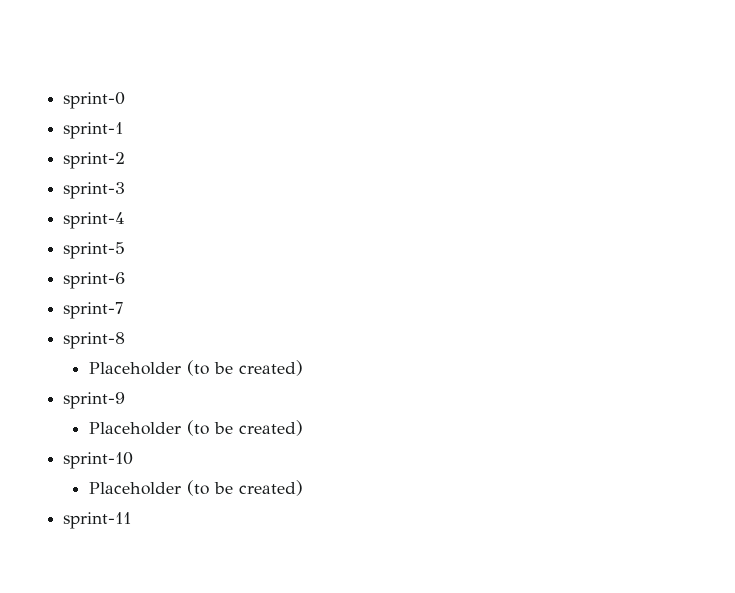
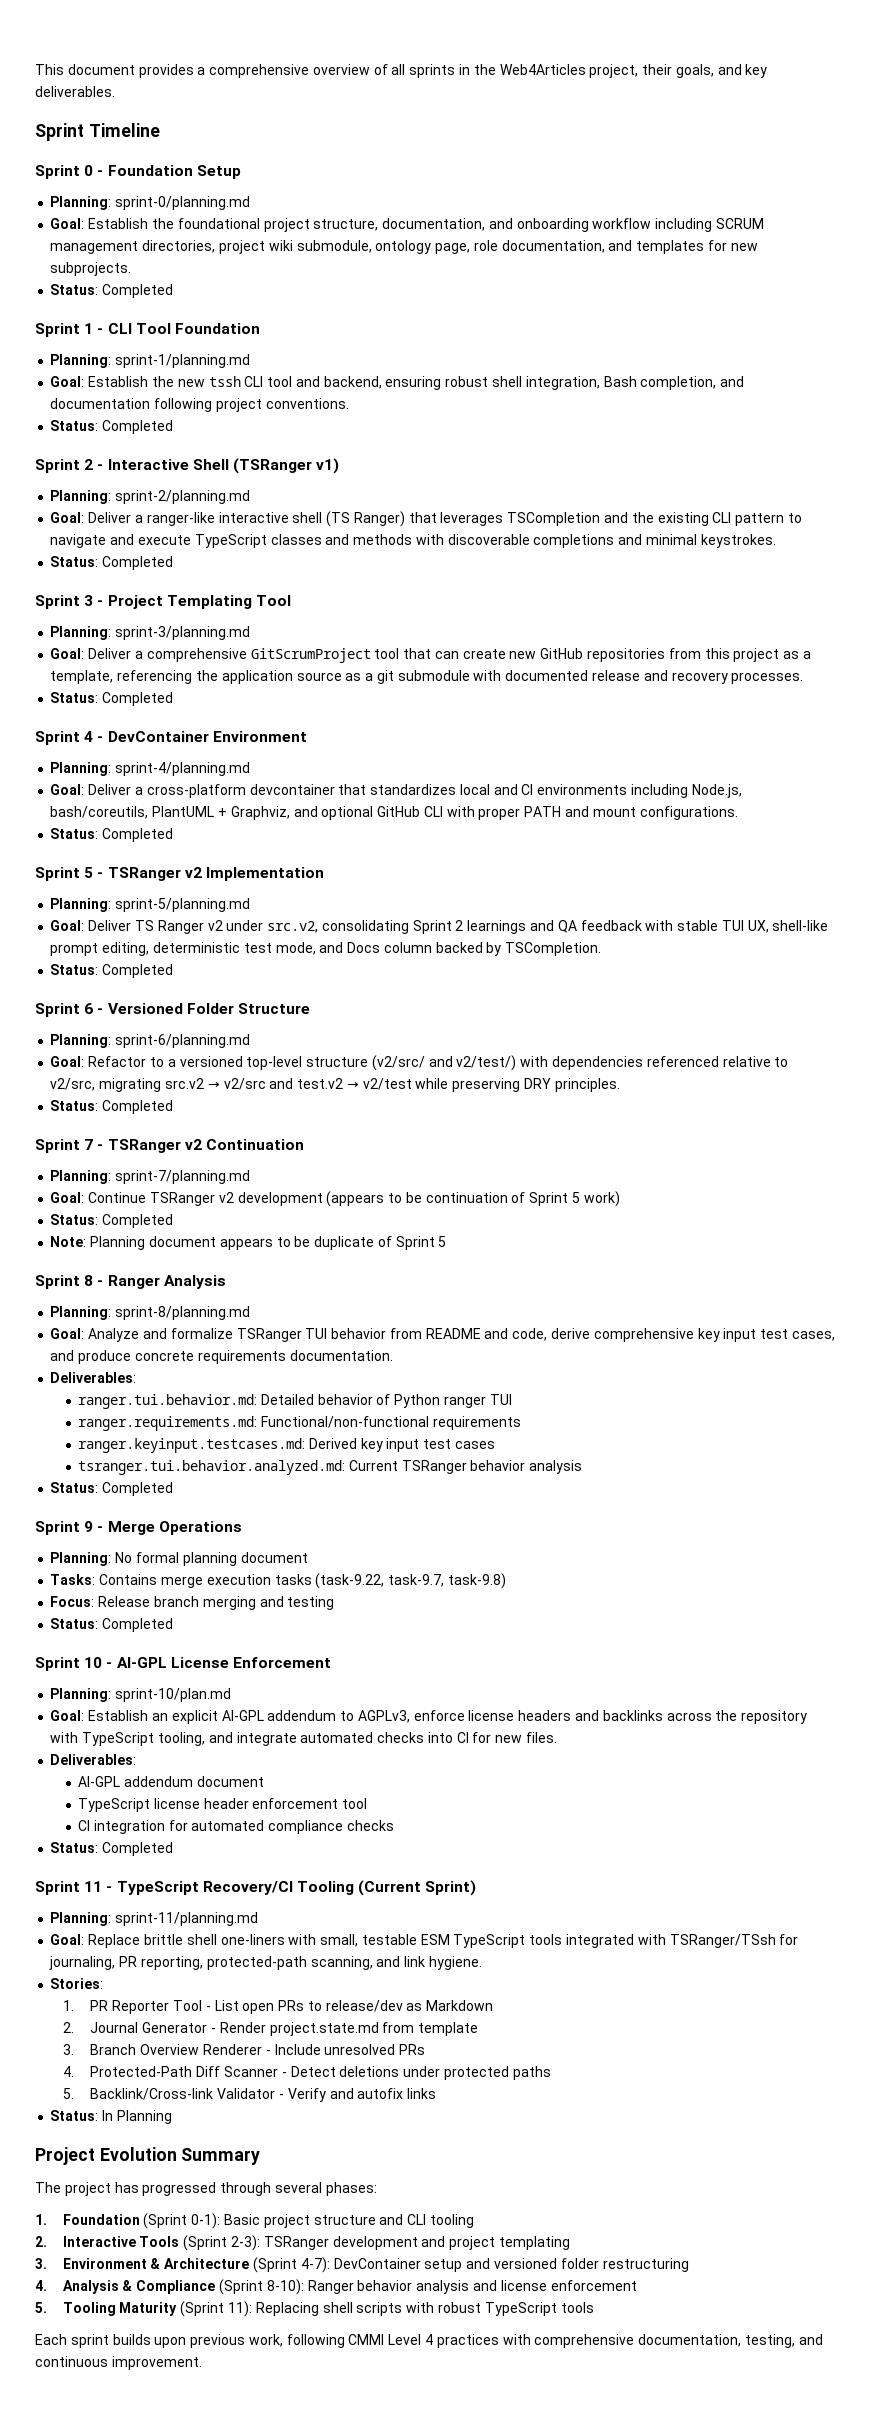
- sprint-0
- sprint-1
- sprint-2
- sprint-3
- sprint-4
- sprint-5
- sprint-6
- sprint-7
- sprint-8
- Placeholder (to be created)
- sprint-9
- Placeholder (to be created)
- sprint-10
- Placeholder (to be created)
- sprint-11
+ This document provides a comprehensive overview of all sprints in the Web4Articles project, their goals, and key deliverables.
+ Sprint Timeline
+ Sprint 0 - Foundation Setup
+ Planning: sprint-0/planning.md
+ Goal: Establish the foundational project structure, documentation, and onboarding workflow including SCRUM management directories, project wiki submodule, ontology page, role documentation, and templates for new subprojects.
+ Status: Completed
+ Sprint 1 - CLI Tool Foundation
+ Planning: sprint-1/planning.md
+ Goal: Establish the new tssh CLI tool and backend, ensuring robust shell integration, Bash completion, and documentation following project conventions.
+ Status: Completed
+ Sprint 2 - Interactive Shell (TSRanger v1)
+ Planning: sprint-2/planning.md
+ Goal: Deliver a ranger-like interactive shell (TS Ranger) that leverages TSCompletion and the existing CLI pattern to navigate and execute TypeScript classes and methods with discoverable completions and minimal keystrokes.
+ Status: Completed
+ Sprint 3 - Project Templating Tool
+ Planning: sprint-3/planning.md
+ Goal: Deliver a comprehensive GitScrumProject tool that can create new GitHub repositories from this project as a template, referencing the application source as a git submodule with documented release and recovery processes.
+ Status: Completed
+ Sprint 4 - DevContainer Environment
+ Planning: sprint-4/planning.md
+ Goal: Deliver a cross-platform devcontainer that standardizes local and CI environments including Node.js, bash/coreutils, PlantUML + Graphviz, and optional GitHub CLI with proper PATH and mount configurations.
+ Status: Completed
+ Sprint 5 - TSRanger v2 Implementation
+ Planning: sprint-5/planning.md
+ Goal: Deliver TS Ranger v2 under src.v2, consolidating Sprint 2 learnings and QA feedback with stable TUI UX, shell-like prompt editing, deterministic test mode, and Docs column backed by TSCompletion.
+ Status: Completed
+ Sprint 6 - Versioned Folder Structure
+ Planning: sprint-6/planning.md
+ Goal: Refactor to a versioned top-level structure (v2/src/ and v2/test/) with dependencies referenced relative to v2/src, migrating src.v2 → v2/src and test.v2 → v2/test while preserving DRY principles.
+ Status: Completed
+ Sprint 7 - TSRanger v2 Continuation
+ Planning: sprint-7/planning.md
+ Goal: Continue TSRanger v2 development (appears to be continuation of Sprint 5 work)
+ Status: Completed
+ Note: Planning document appears to be duplicate of Sprint 5
+ Sprint 8 - Ranger Analysis
+ Planning: sprint-8/planning.md
+ Goal: Analyze and formalize TSRanger TUI behavior from README and code, derive comprehensive key input test cases, and produce concrete requirements documentation.
+ Deliverables:
+ ranger.tui.behavior.md: Detailed behavior of Python ranger TUI
+ ranger.requirements.md: Functional/non-functional requirements
+ ranger.keyinput.testcases.md: Derived key input test cases
+ tsranger.tui.behavior.analyzed.md: Current TSRanger behavior analysis
+ Status: Completed
+ Sprint 9 - Merge Operations
+ Planning: No formal planning document
+ Tasks: Contains merge execution tasks (task-9.22, task-9.7, task-9.8)
+ Focus: Release branch merging and testing
+ Status: Completed
+ Sprint 10 - AI-GPL License Enforcement
+ Planning: sprint-10/plan.md
+ Goal: Establish an explicit AI-GPL addendum to AGPLv3, enforce license headers and backlinks across the repository with TypeScript tooling, and integrate automated checks into CI for new files.
+ Deliverables:
+ AI-GPL addendum document
+ TypeScript license header enforcement tool
+ CI integration for automated compliance checks
+ Status: Completed
+ Sprint 11 - TypeScript Recovery/CI Tooling (Current Sprint)
+ Planning: sprint-11/planning.md
+ Goal: Replace brittle shell one-liners with small, testable ESM TypeScript tools integrated with TSRanger/TSsh for journaling, PR reporting, protected-path scanning, and link hygiene.
+ Stories:
+ 1. PR Reporter Tool - List open PRs to release/dev as Markdown
+ 2. Journal Generator - Render project.state.md from template
+ 3. Branch Overview Renderer - Include unresolved PRs
+ 4. Protected-Path Diff Scanner - Detect deletions under protected paths
+ 5. Backlink/Cross-link Validator - Verify and autofix links
+ Status: In Planning
+ Project Evolution Summary
+ The project has progressed through several phases:
+ 1. Foundation (Sprint 0-1): Basic project structure and CLI tooling
+ 2. Interactive Tools (Sprint 2-3): TSRanger development and project templating
+ 3. Environment & Architecture (Sprint 4-7): DevContainer setup and versioned folder restructuring
+ 4. Analysis & Compliance (Sprint 8-10): Ranger behavior analysis and license enforcement
+ 5. Tooling Maturity (Sprint 11): Replacing shell scripts with robust TypeScript tools
+ Each sprint builds upon previous work, following CMMI Level 4 practices with comprehensive documentation, testing, and continuous improvement.

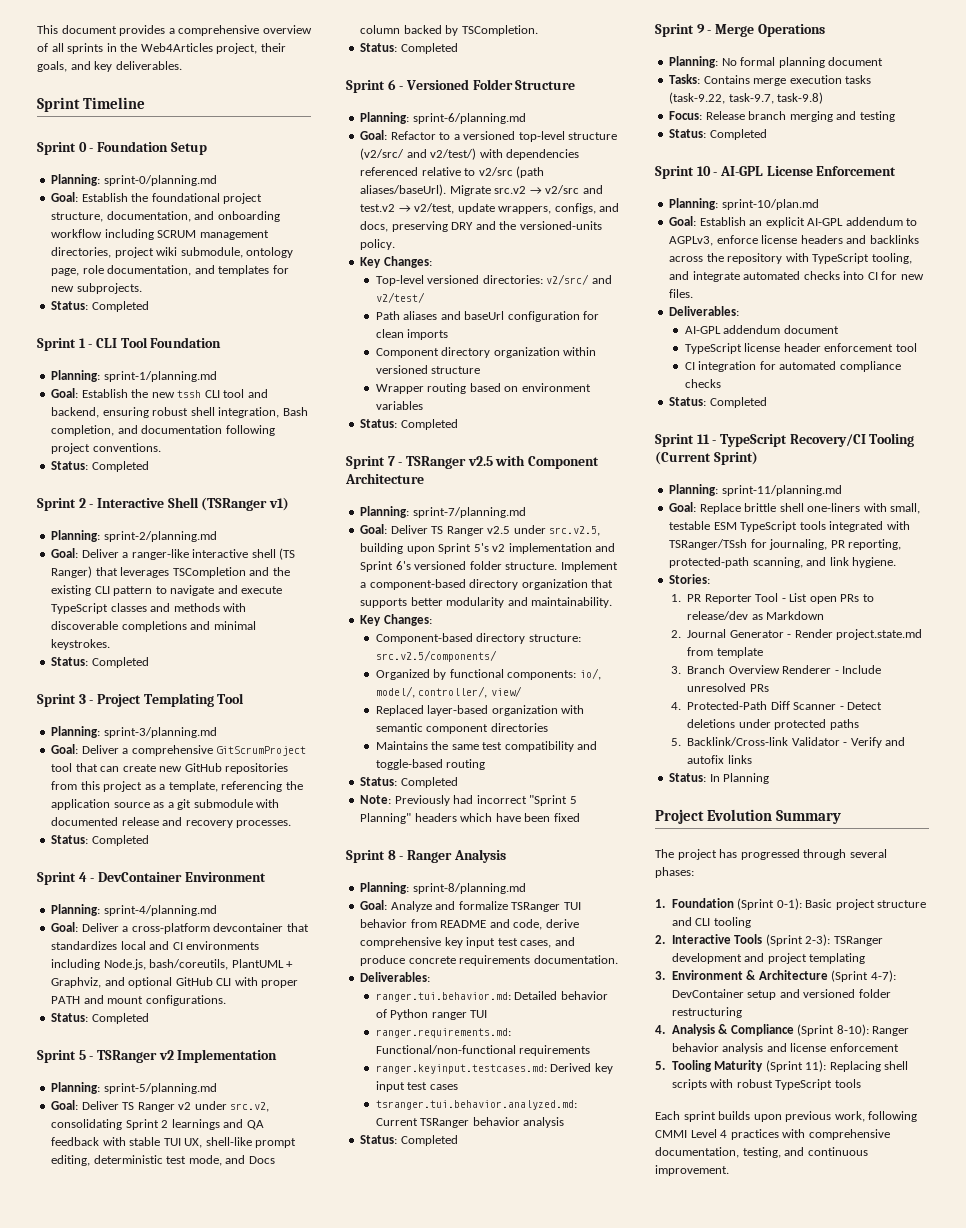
- Goal: Refactor to a versioned top-level structure (v2/src/ and v2/test/) with dependencies referenced relative to v2/src, migrating src.v2 → v2/src and test.v2 → v2/test while preserving DRY principles.
+ Goal: Refactor to a versioned top-level structure (v2/src/ and v2/test/) with dependencies referenced relative to v2/src (path aliases/baseUrl). Migrate src.v2 → v2/src and test.v2 → v2/test, update wrappers, configs, and docs, preserving DRY and the versioned-units policy.
+ Key Changes:
+ Top-level versioned directories: v2/src/ and v2/test/
+ Path aliases and baseUrl configuration for clean imports
+ Component directory organization within versioned structure
+ Wrapper routing based on environment variables
- Sprint 7 - TSRanger v2 Continuation
+ Sprint 7 - TSRanger v2.5 with Component Architecture
- Goal: Continue TSRanger v2 development (appears to be continuation of Sprint 5 work)
+ Goal: Deliver TS Ranger v2.5 under src.v2.5, building upon Sprint 5's v2 implementation and Sprint 6's versioned folder structure. Implement a component-based directory organization that supports better modularity and maintainability.
+ Key Changes:
+ Component-based directory structure: src.v2.5/components/
+ Organized by functional components: io/, model/, controller/, view/
+ Replaced layer-based organization with semantic component directories
+ Maintains the same test compatibility and toggle-based routing
  Status: Completed
- Note: Planning document appears to be duplicate of Sprint 5
+ Note: Previously had incorrect "Sprint 5 Planning" headers which have been fixed

